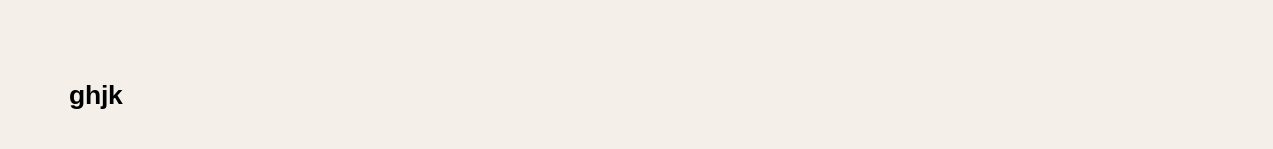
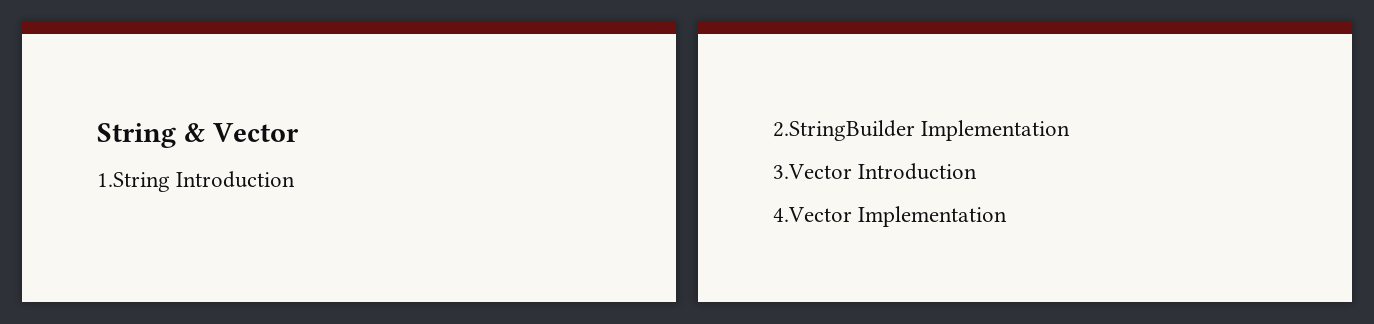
- ghjk
+ String & Vector
+ 1.String Introduction
+ 2.StringBuilder Implementation
+ 3.Vector Introduction
+ 4.Vector Implementation

